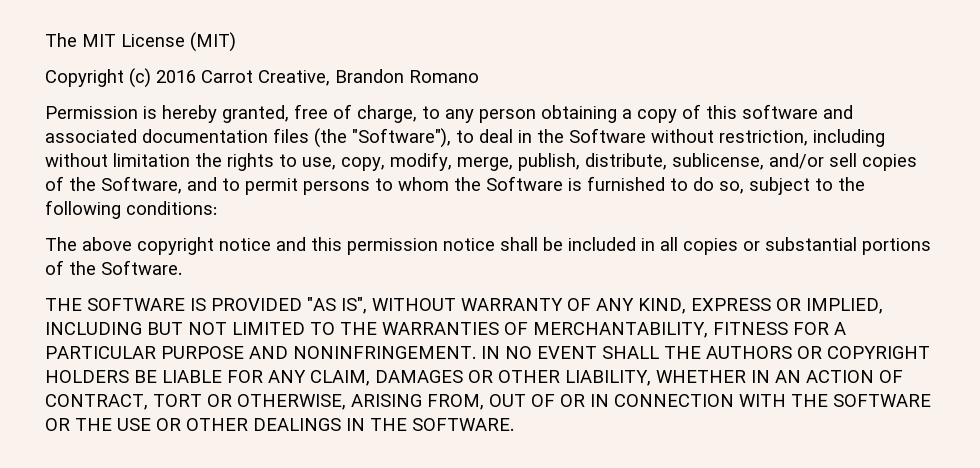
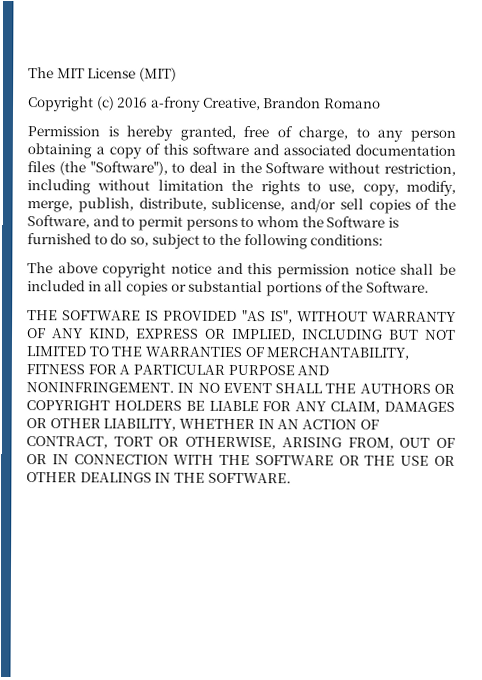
- Copyright (c) 2016 Carrot Creative, Brandon Romano
+ Copyright (c) 2016 a-frony Creative, Brandon Romano

